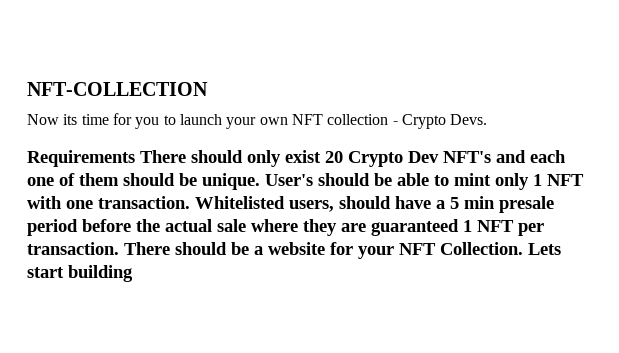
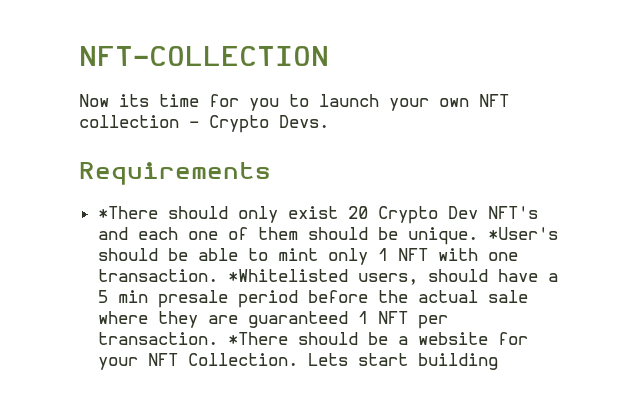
- Requirements There should only exist 20 Crypto Dev NFT's and each one of them should be unique.
+ Requirements
+ *There should only exist 20 Crypto Dev NFT's and each one of them should be unique.
- User's should be able to mint only 1 NFT with one transaction.
+ *User's should be able to mint only 1 NFT with one transaction.
- Whitelisted users, should have a 5 min presale period before the actual sale where they are guaranteed 1 NFT per transaction.
+ *Whitelisted users, should have a 5 min presale period before the actual sale where they are guaranteed 1 NFT per transaction.
- There should be a website for your NFT Collection.
+ *There should be a website for your NFT Collection.

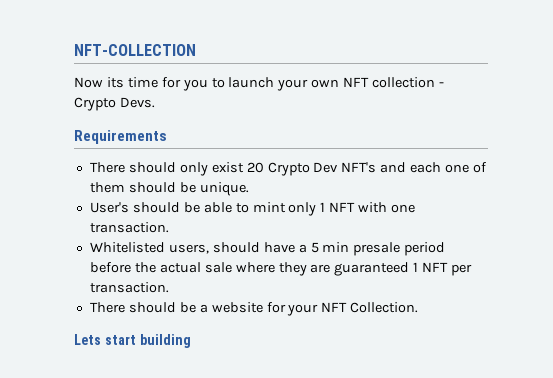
- *There should only exist 20 Crypto Dev NFT's and each one of them should be unique. *User's should be able to mint only 1 NFT with one transaction. *Whitelisted users, should have a 5 min presale period before the actual sale where they are guaranteed 1 NFT per transaction. *There should be a website for your NFT Collection. Lets start building
+ There should only exist 20 Crypto Dev NFT's and each one of them should be unique.
+ User's should be able to mint only 1 NFT with one transaction.
+ Whitelisted users, should have a 5 min presale period before the actual sale where they are guaranteed 1 NFT per transaction.
+ There should be a website for your NFT Collection.
+ Lets start building

